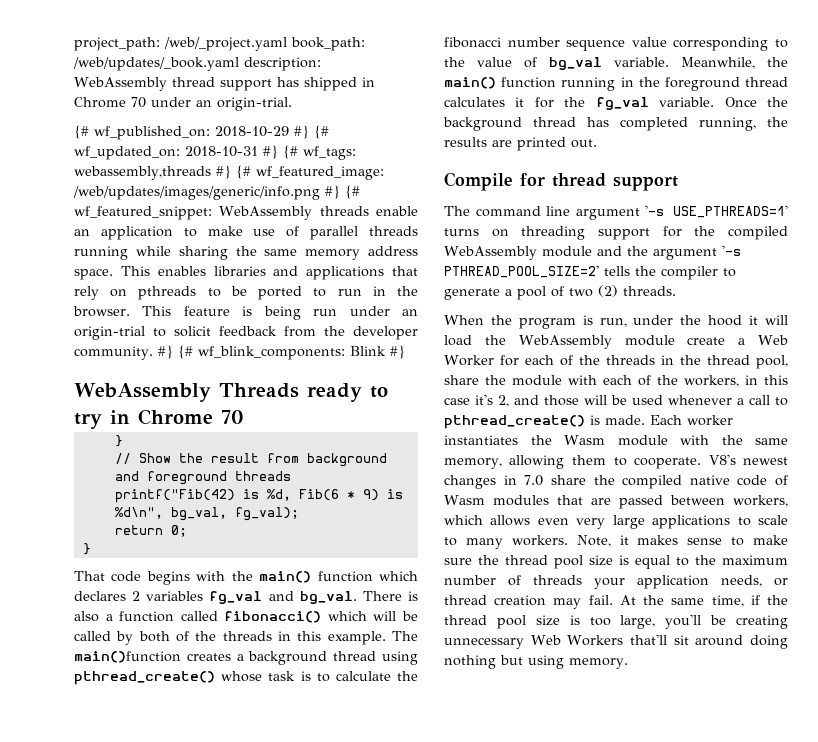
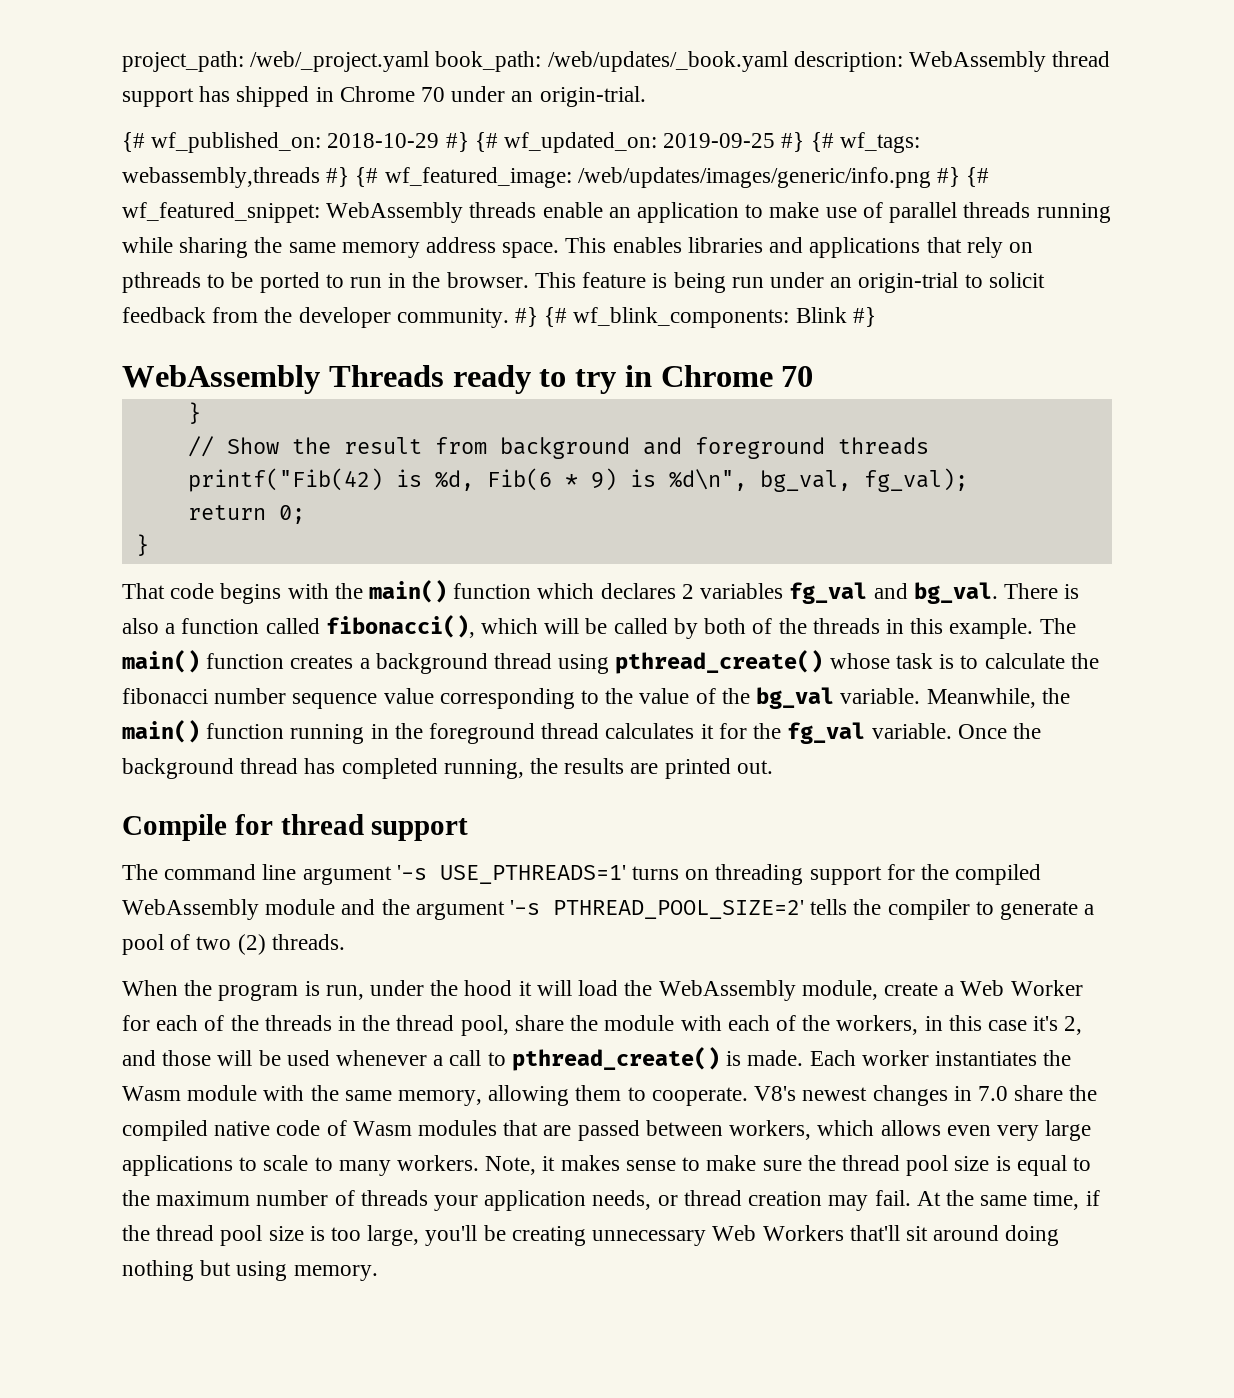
- {# wf_published_on: 2018-10-29 #} {# wf_updated_on: 2018-10-31 #} {# wf_tags: webassembly,threads #} {# wf_featured_image: /web/updates/images/generic/info.png #} {# wf_featured_snippet: WebAssembly threads enable an application to make use of parallel threads running while sharing the same memory address space.
+ {# wf_published_on: 2018-10-29 #} {# wf_updated_on: 2019-09-25 #} {# wf_tags: webassembly,threads #} {# wf_featured_image: /web/updates/images/generic/info.png #} {# wf_featured_snippet: WebAssembly threads enable an application to make use of parallel threads running while sharing the same memory address space.
- There is also a function called fibonacci() which will be called by both of the threads in this example.
+ There is also a function called fibonacci(), which will be called by both of the threads in this example.
- The main()function creates a background thread using pthread_create() whose task is to calculate the fibonacci number sequence value corresponding to the value of bg_val variable.
+ The main() function creates a background thread using pthread_create() whose task is to calculate the fibonacci number sequence value corresponding to the value of the bg_val variable.
- When the program is run, under the hood it will load the WebAssembly module create a Web Worker for each of the threads in the thread pool, share the module with each of the workers, in this case it's 2, and those will be used whenever a call to pthread_create() is made.
+ When the program is run, under the hood it will load the WebAssembly module, create a Web Worker for each of the threads in the thread pool, share the module with each of the workers, in this case it's 2, and those will be used whenever a call to pthread_create() is made.

